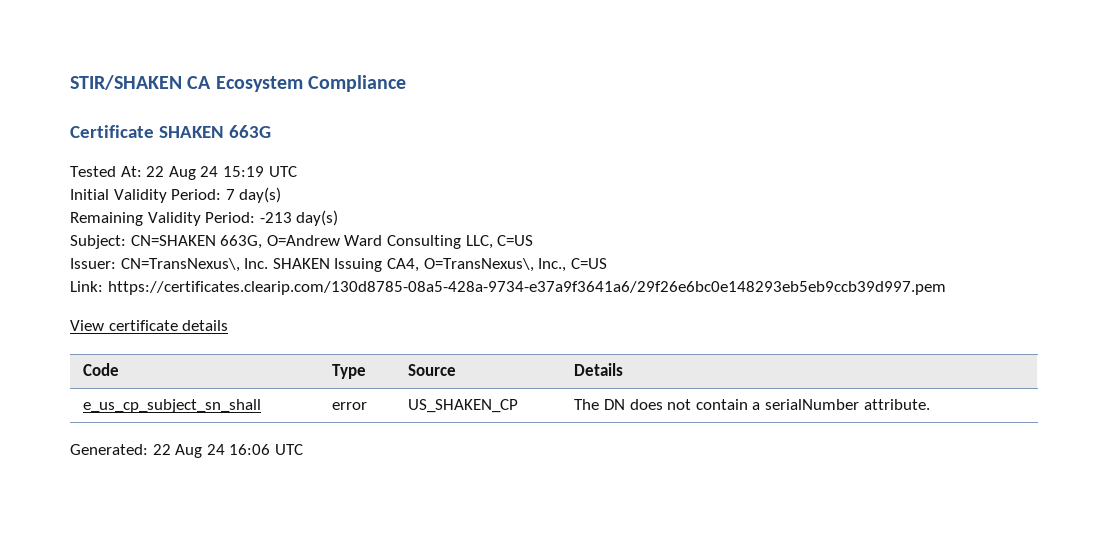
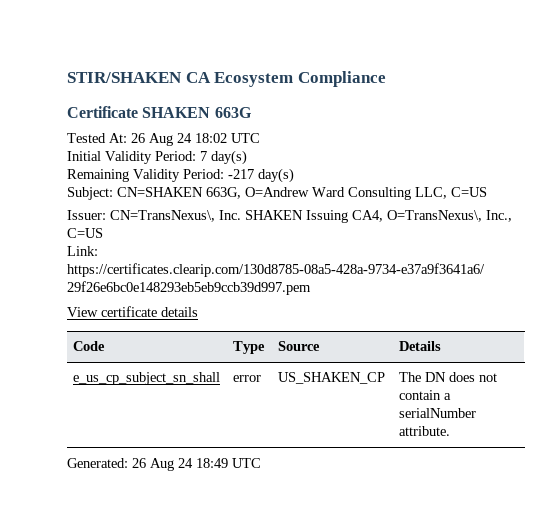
- Tested At: 22 Aug 24 15:19 UTC
+ Tested At: 26 Aug 24 18:02 UTC
- Remaining Validity Period: -213 day(s)
+ Remaining Validity Period: -217 day(s)
- Generated: 22 Aug 24 16:06 UTC
+ Generated: 26 Aug 24 18:49 UTC

